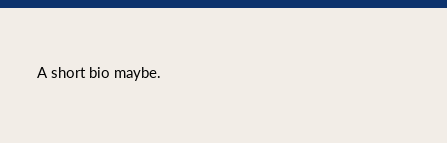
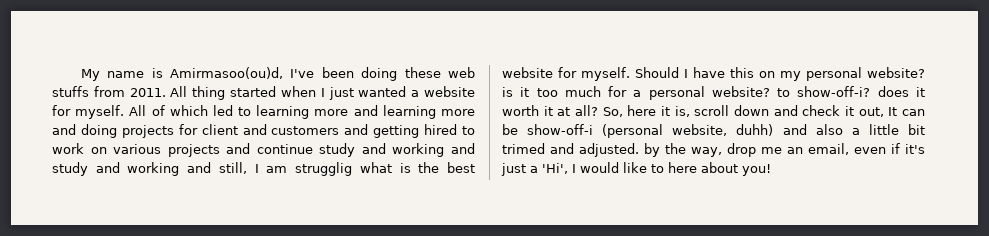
- A short bio maybe.
+ My name is Amirmasoo(ou)d, I've been doing these web stuffs from 2011. All thing started when I just wanted a website for myself. All of which led to learning more and learning more and doing projects for client and customers and getting hired to work on various projects and continue study and working and study and working and still, I am strugglig what is the best website for myself. Should I have this on my personal website? is it too much for a personal website? to show-off-i? does it worth it at all? So, here it is, scroll down and check it out, It can be show-off-i (personal website, duhh) and also a little bit trimed and adjusted. by the way, drop me an email, even if it's just a 'Hi', I would like to here about you!

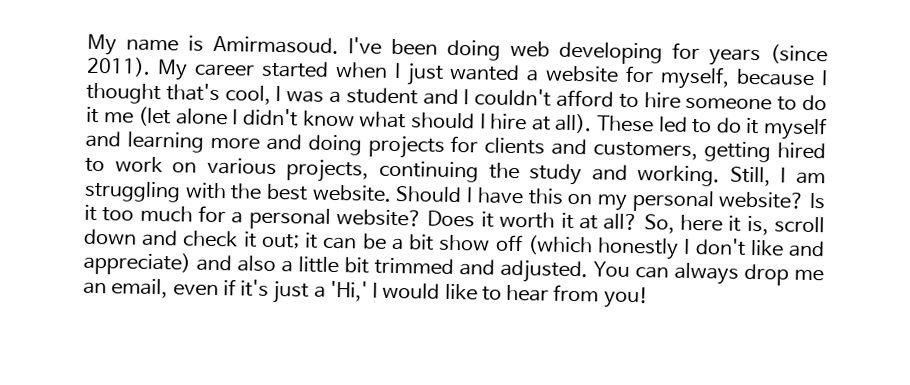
- My name is Amirmasoo(ou)d, I've been doing these web stuffs from 2011. All thing started when I just wanted a website for myself. All of which led to learning more and learning more and doing projects for client and customers and getting hired to work on various projects and continue study and working and study and working and still, I am strugglig what is the best website for myself.
+ My name is Amirmasoud. I've been doing web developing for years (since 2011). My career started when I just wanted a website for myself, because I thought that's cool, I was a student and I couldn't afford to hire someone to do it me (let alone I didn't know what should I hire at all). These led to do it myself and learning more and doing projects for clients and customers, getting hired to work on various projects, continuing the study and working. Still, I am struggling with the best website.
- Should I have this on my personal website? is it too much for a personal website? to show-off-i? does it worth it at all?
+ Should I have this on my personal website? Is it too much for a personal website? Does it worth it at all?
- So, here it is, scroll down and check it out, It can be show-off-i (personal website, duhh) and also a little bit trimed and adjusted. by the way, drop me an email, even if it's just a 'Hi', I would like to here about you!
+ So, here it is, scroll down and check it out; it can be a bit show off (which honestly I don't like and appreciate) and also a little bit trimmed and adjusted. You can always drop me an email, even if it's just a 'Hi,' I would like to hear from you!

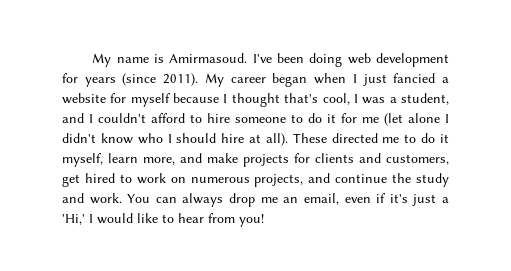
- I've been doing web developing for years (since 2011).
+ I've been doing web development for years (since 2011).
- My career started when I just wanted a website for myself, because I thought that's cool, I was a student and I couldn't afford to hire someone to do it me (let alone I didn't know what should I hire at all).
+ My career began when I just fancied a website for myself because I thought that's cool, I was a student, and I couldn't afford to hire someone to do it for me (let alone I didn't know who I should hire at all).
- These led to do it myself and learning more and doing projects for clients and customers, getting hired to work on various projects, continuing the study and working. Still, I am struggling with the best website. Should I have this on my personal website? Is it too much for a personal website? Does it worth it at all? So, here it is, scroll down and check it out; it can be a bit show off (which honestly I don't like and appreciate) and also a little bit trimmed and adjusted.
+ These directed me to do it myself, learn more, and make projects for clients and customers, get hired to work on numerous projects, and continue the study and work.

